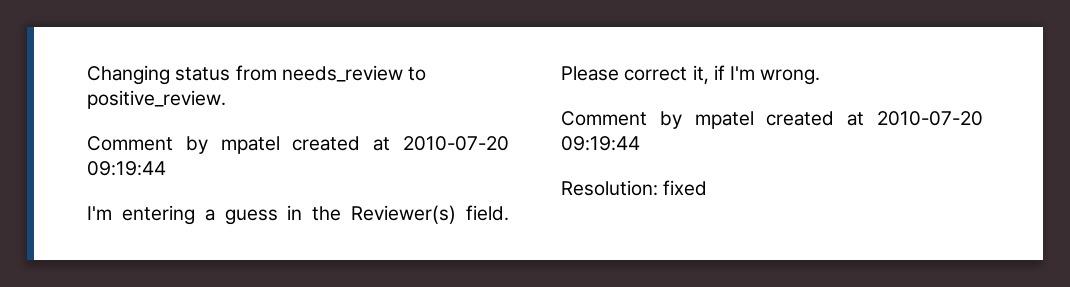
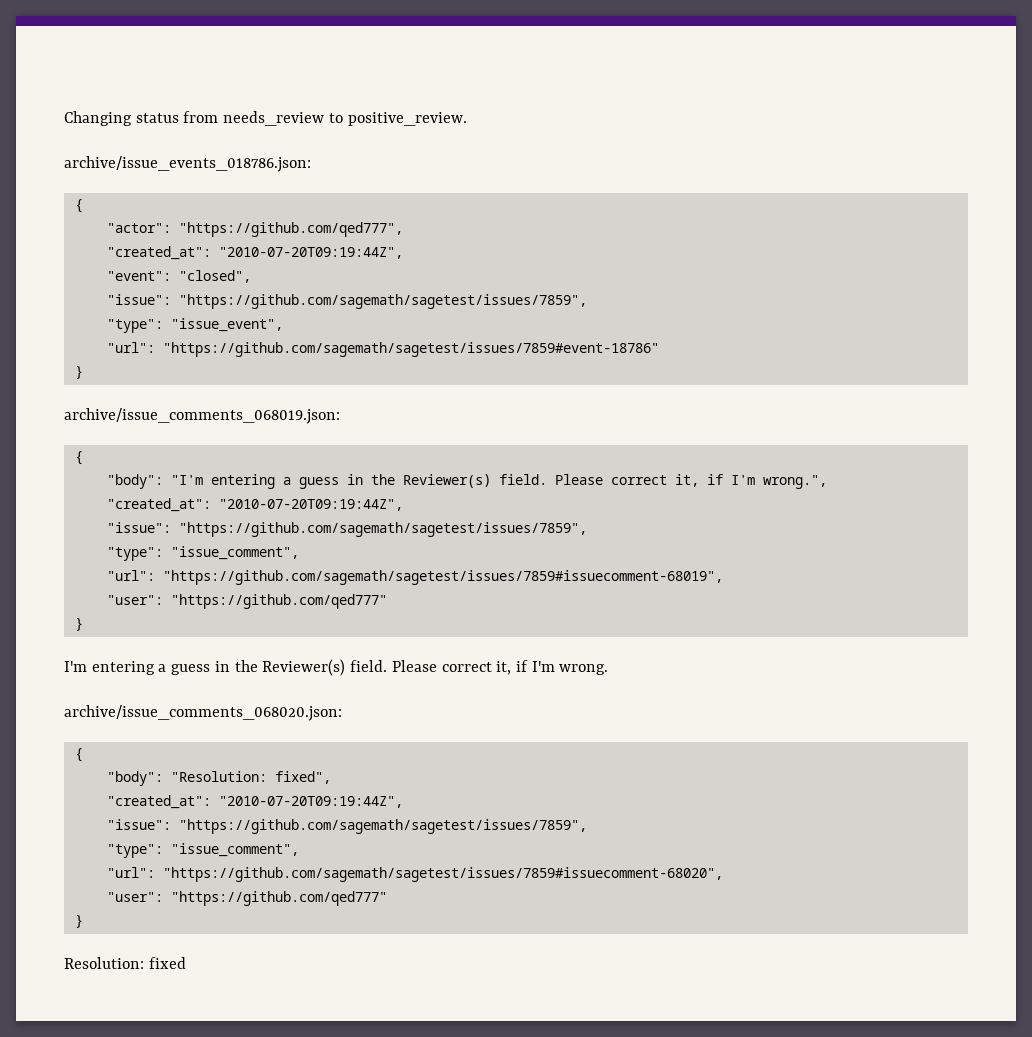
  Changing status from needs_review to positive_review.
- Comment by mpatel created at 2010-07-20 09:19:44
+ archive/issue_events_018786.json:
+ {
+ "actor": "https://github.com/qed777",
+ "created_at": "2010-07-20T09:19:44Z",
+ "event": "closed",
+ "issue": "https://github.com/sagemath/sagetest/issues/7859",
+ "type": "issue_event",
+ "url": "https://github.com/sagemath/sagetest/issues/7859#event-18786"
+ }
+ archive/issue_comments_068019.json:
+ {
+ "body": "I'm entering a guess in the Reviewer(s) field. Please correct it, if I'm wrong.",
+ "created_at": "2010-07-20T09:19:44Z",
+ "issue": "https://github.com/sagemath/sagetest/issues/7859",
+ "type": "issue_comment",
+ "url": "https://github.com/sagemath/sagetest/issues/7859#issuecomment-68019",
+ "user": "https://github.com/qed777"
+ }
  Please correct it, if I'm wrong.
- Comment by mpatel created at 2010-07-20 09:19:44
+ archive/issue_comments_068020.json:
+ {
+ "body": "Resolution: fixed",
+ "created_at": "2010-07-20T09:19:44Z",
+ "issue": "https://github.com/sagemath/sagetest/issues/7859",
+ "type": "issue_comment",
+ "url": "https://github.com/sagemath/sagetest/issues/7859#issuecomment-68020",
+ "user": "https://github.com/qed777"
+ }

